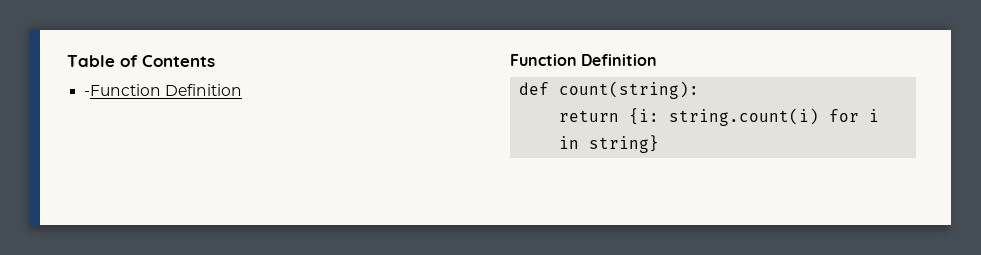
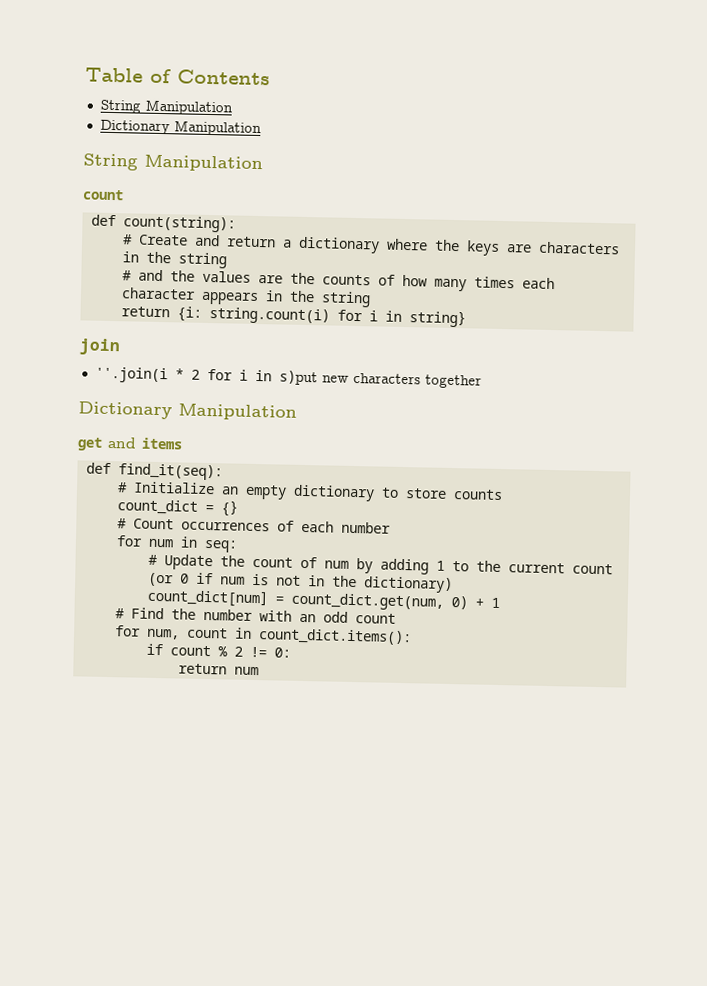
  Table of Contents
- -Function Definition
- Function Definition
+ String Manipulation
+ Dictionary Manipulation
+ String Manipulation
+ count
  def count(string):
+ # Create and return a dictionary where the keys are characters in the string
+ # and the values are the counts of how many times each character appears in the string
+ join
+ ''.join(i * 2 for i in s)put new characters together
+ Dictionary Manipulation
+ get and items
+ def find_it(seq):
+ # Initialize an empty dictionary to store counts
+ count_dict = {}
+ # Count occurrences of each number
+ for num in seq:
+ # Update the count of num by adding 1 to the current count (or 0 if num is not in the dictionary)
+ count_dict[num] = count_dict.get(num, 0) + 1
+ # Find the number with an odd count
+ for num, count in count_dict.items():
+ if count % 2 != 0:
+ return num

